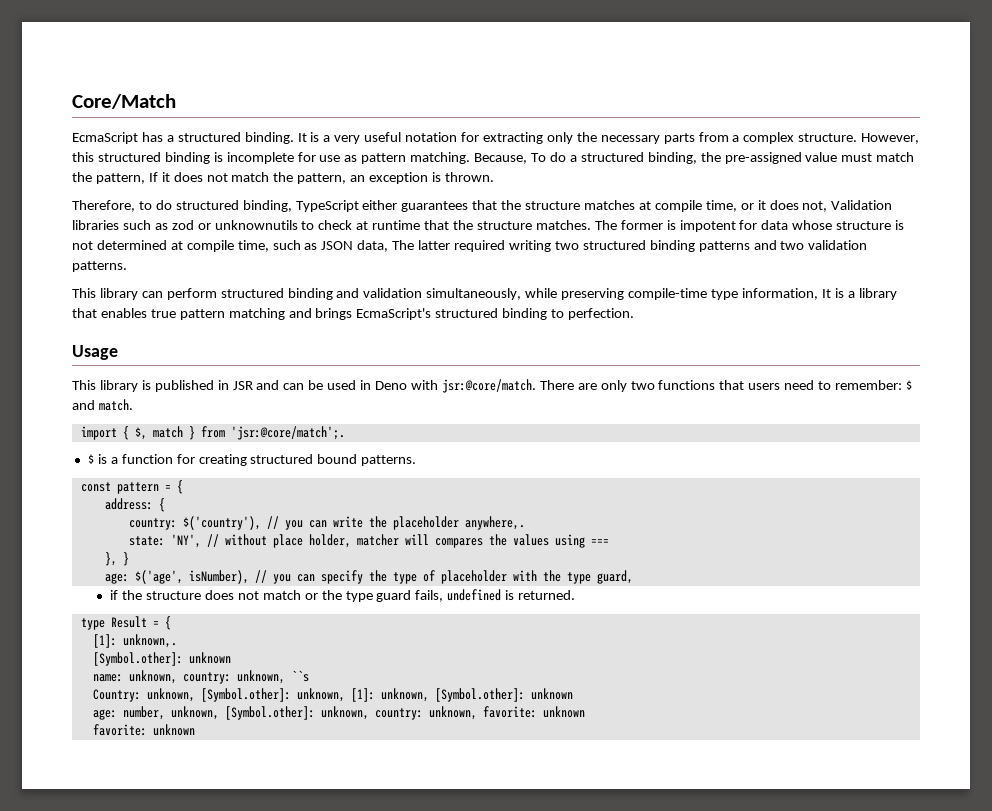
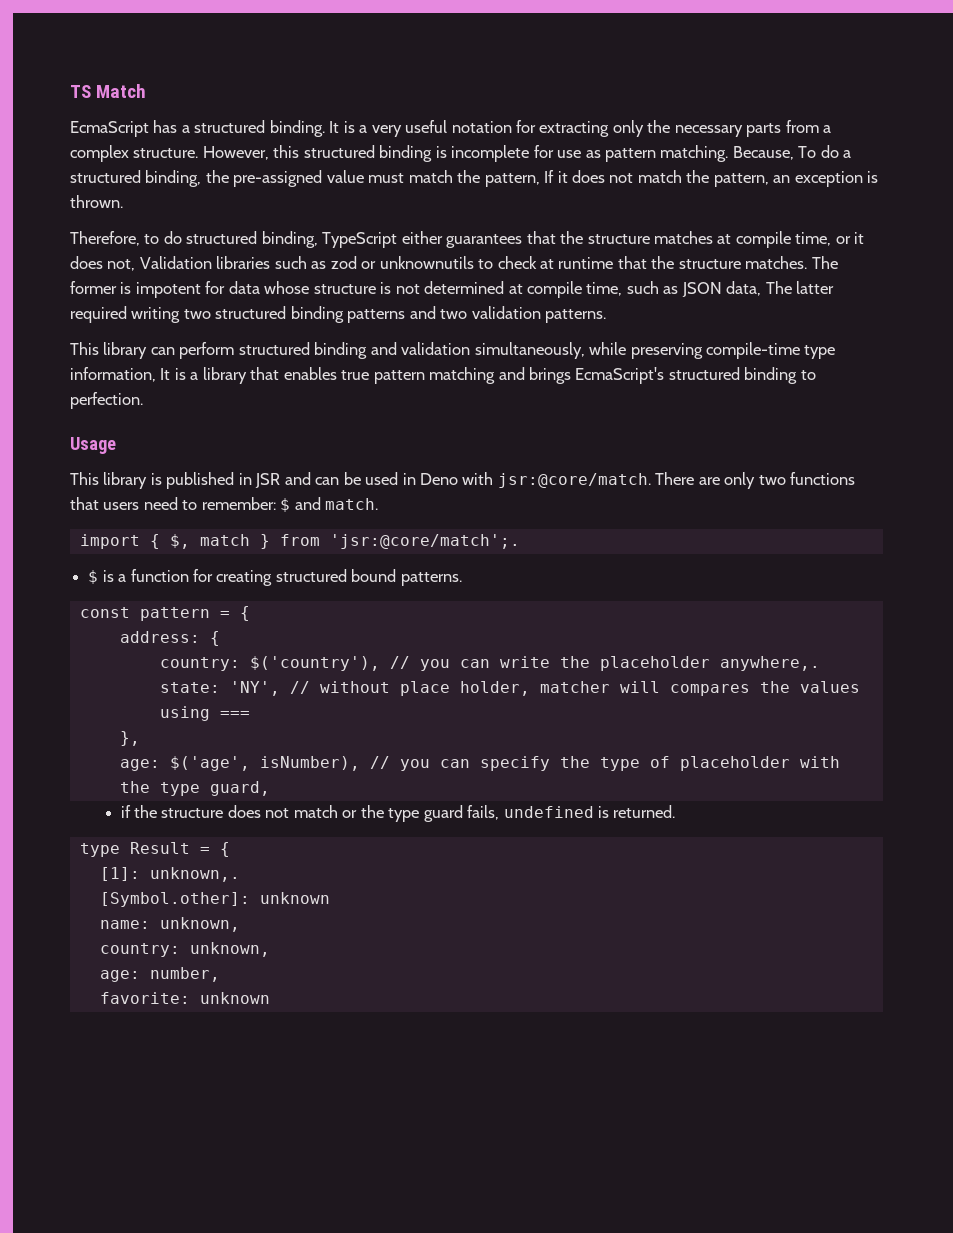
- Core/Match
+ TS Match
- }, }
+ },
- name: unknown, country: unknown, ``s
- Country: unknown, [Symbol.other]: unknown, [1]: unknown, [Symbol.other]: unknown
- age: number, unknown, [Symbol.other]: unknown, country: unknown, favorite: unknown
+ name: unknown,
+ country: unknown,
+ age: number,

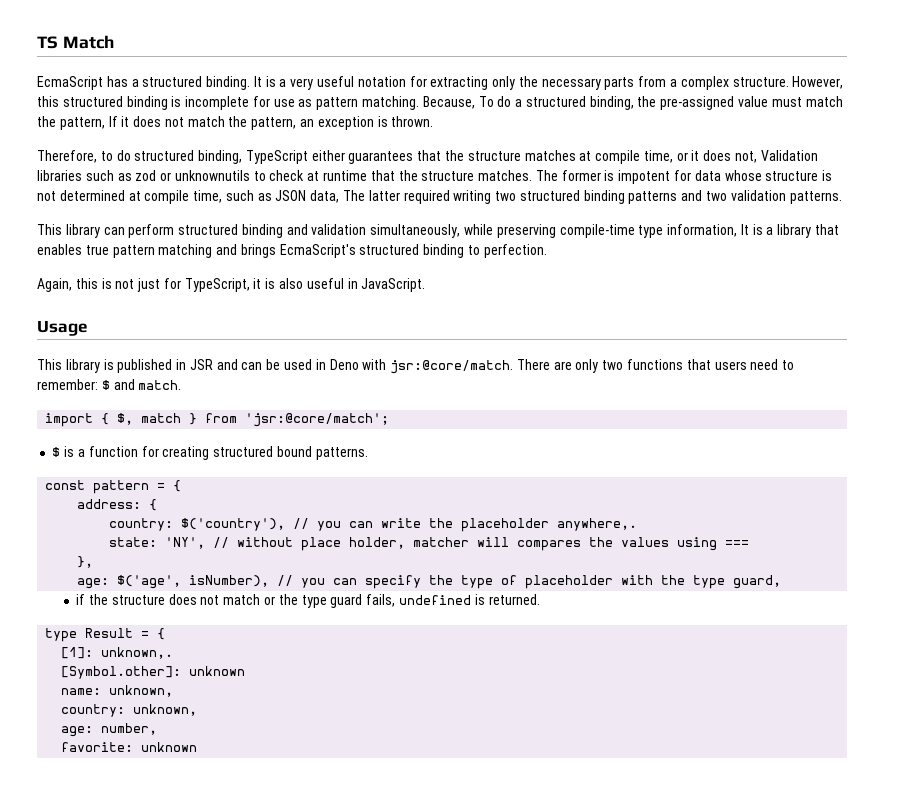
+ Again, this is not just for TypeScript, it is also useful in JavaScript.
- import { $, match } from 'jsr:@core/match';.
+ import { $, match } from 'jsr:@core/match';

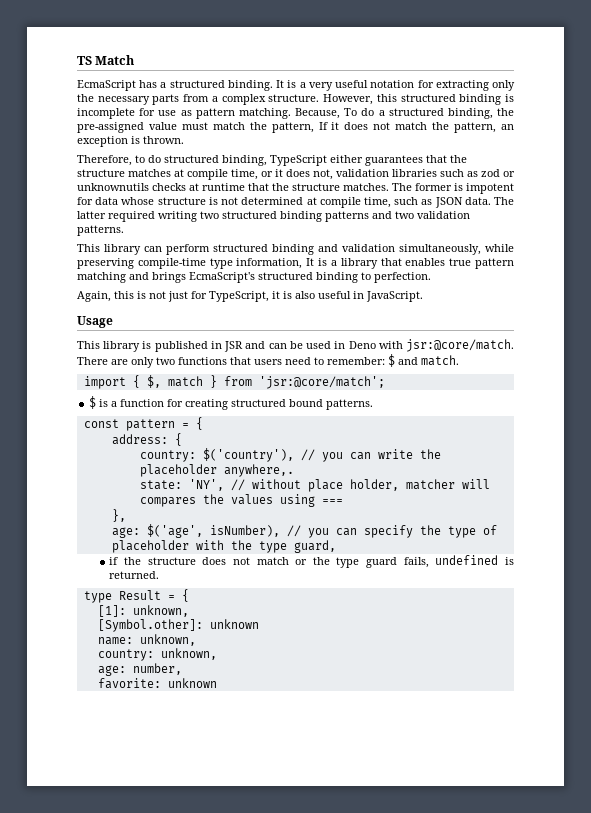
- Therefore, to do structured binding, TypeScript either guarantees that the structure matches at compile time, or it does not, Validation libraries such as zod or unknownutils to check at runtime that the structure matches.
+ Therefore, to do structured binding, TypeScript either guarantees that the structure matches at compile time, or it does not, validation libraries such as zod or unknownutils checks at runtime that the structure matches.
- The former is impotent for data whose structure is not determined at compile time, such as JSON data, The latter required writing two structured binding patterns and two validation patterns.
+ The former is impotent for data whose structure is not determined at compile time, such as JSON data. The latter required writing two structured binding patterns and two validation patterns.
- [1]: unknown,.
+ [1]: unknown,

